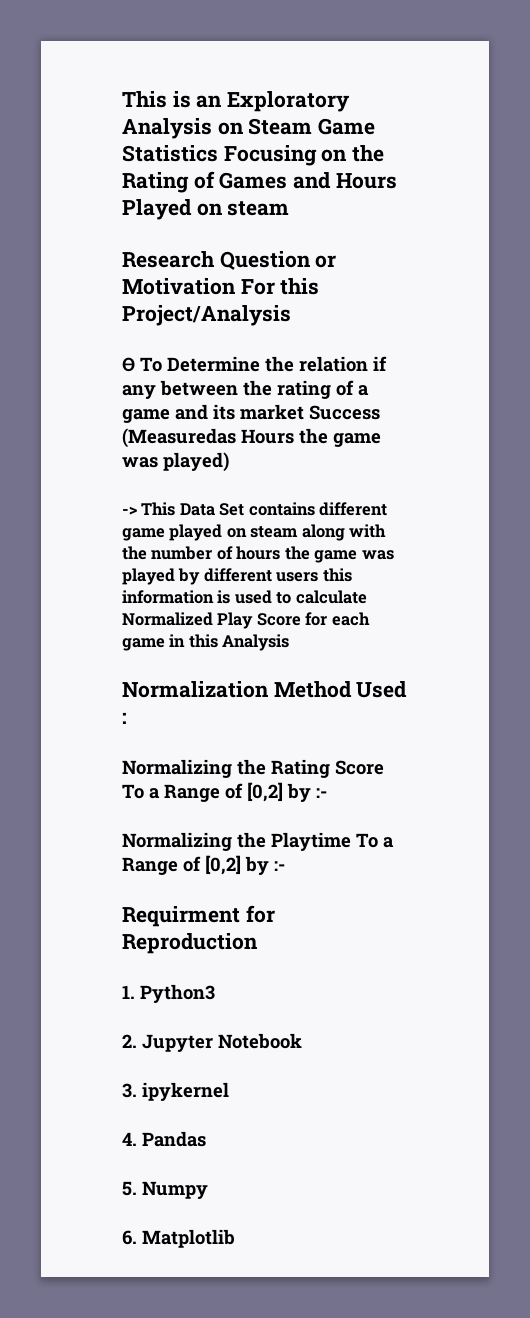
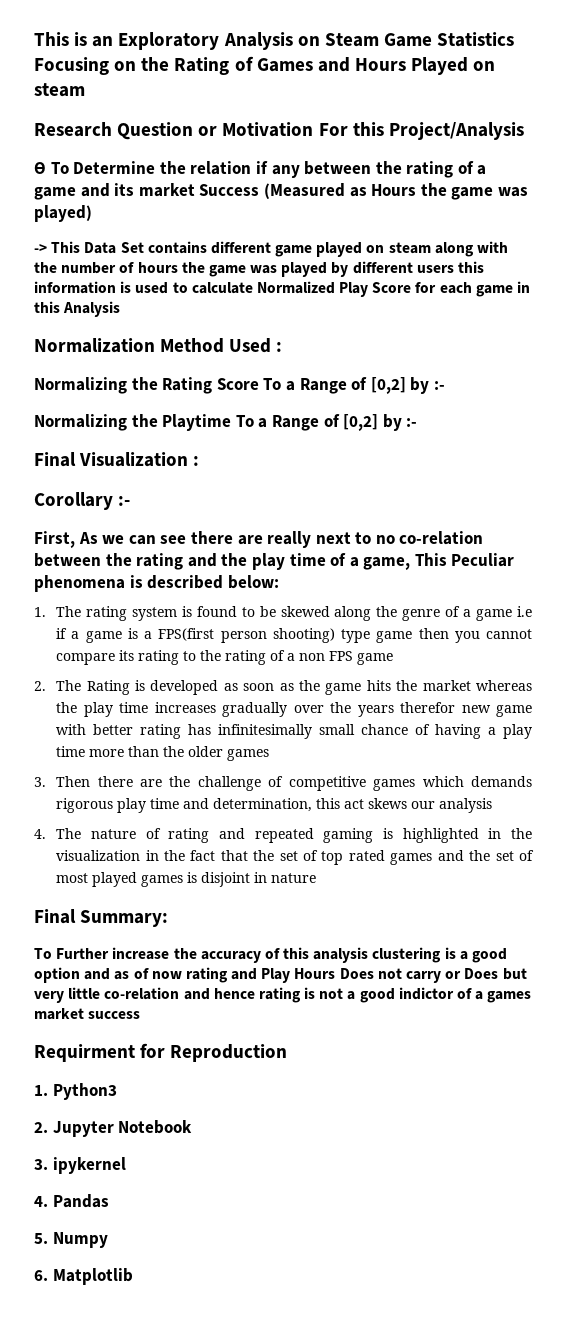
- Ѳ To Determine the relation if any between the rating of a game and its market Success (Measuredas Hours the game was played)
+ Ѳ To Determine the relation if any between the rating of a game and its market Success (Measured as Hours the game was played)
+ Final Visualization :
+ Corollary :-
+ First, As we can see there are really next to no co-relation between the rating and the play time of a game, This Peculiar phenomena is described below:
+ 1. The rating system is found to be skewed along the genre of a game i.e if a game is a FPS(first person shooting) type game then you cannot compare its rating to the rating of a non FPS game
+ 2. The Rating is developed as soon as the game hits the market whereas the play time increases gradually over the years therefor new game with better rating has infinitesimally small chance of having a play time more than the older games
+ 3. Then there are the challenge of competitive games which demands rigorous play time and determination, this act skews our analysis
+ 4. The nature of rating and repeated gaming is highlighted in the visualization in the fact that the set of top rated games and the set of most played games is disjoint in nature
+ Final Summary:
+ To Further increase the accuracy of this analysis clustering is a good option and as of now rating and Play Hours Does not carry or Does but very little co-relation and hence rating is not a good indictor of a games market success

